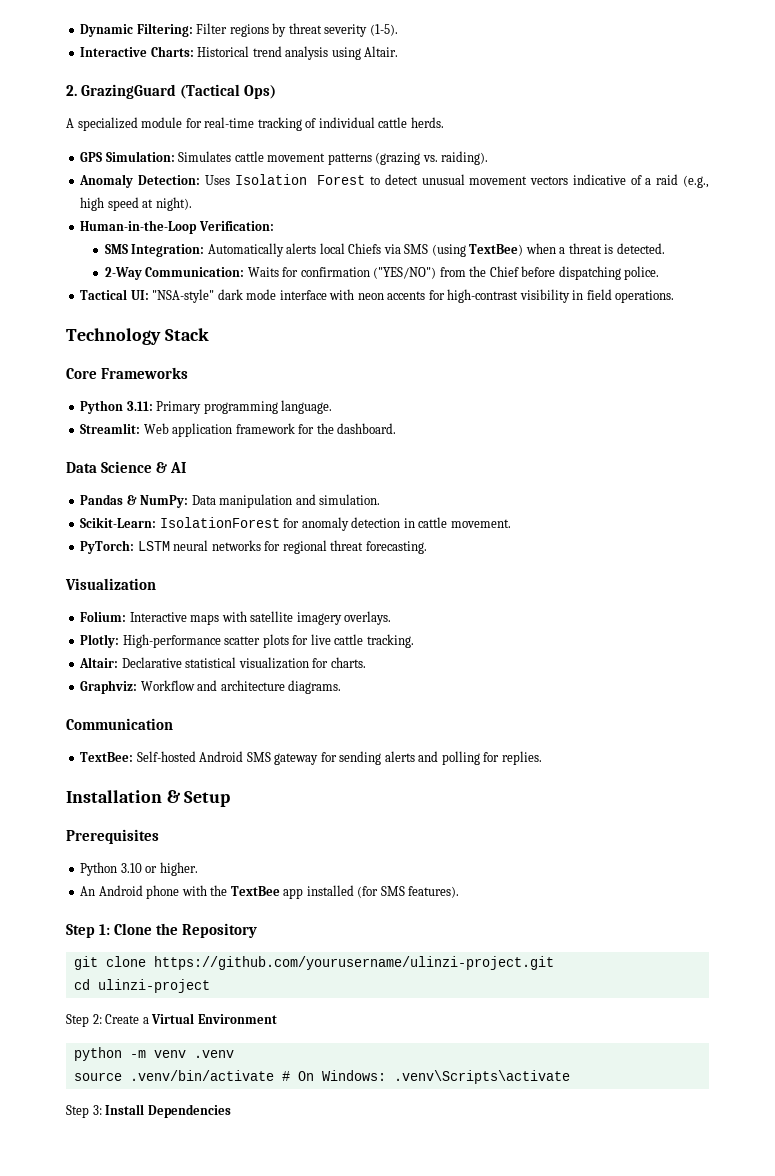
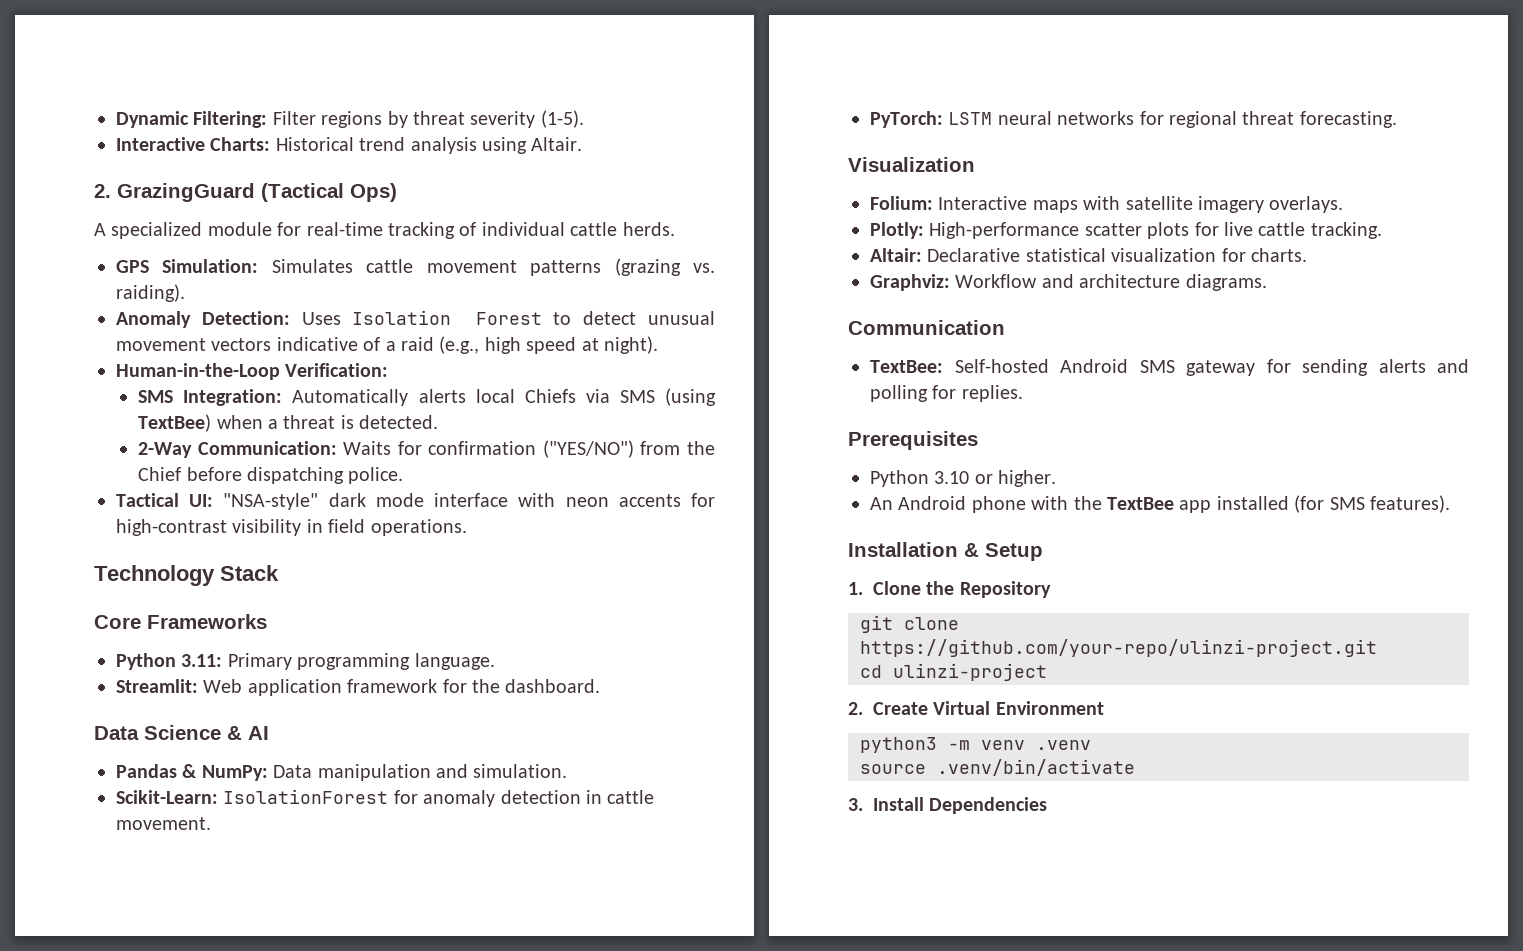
- Installation & Setup
- Step 1: Clone the Repository
+ Installation & Setup
+ 1. Clone the Repository
- git clone https://github.com/yourusername/ulinzi-project.git
+ git clone https://github.com/your-repo/ulinzi-project.git
- Step 2: Create a Virtual Environment
+ 2. Create Virtual Environment
- python -m venv .venv
+ python3 -m venv .venv
- source .venv/bin/activate # On Windows: .venv\Scripts\activate
- Step 3: Install Dependencies
+ source .venv/bin/activate
+ 3. Install Dependencies

